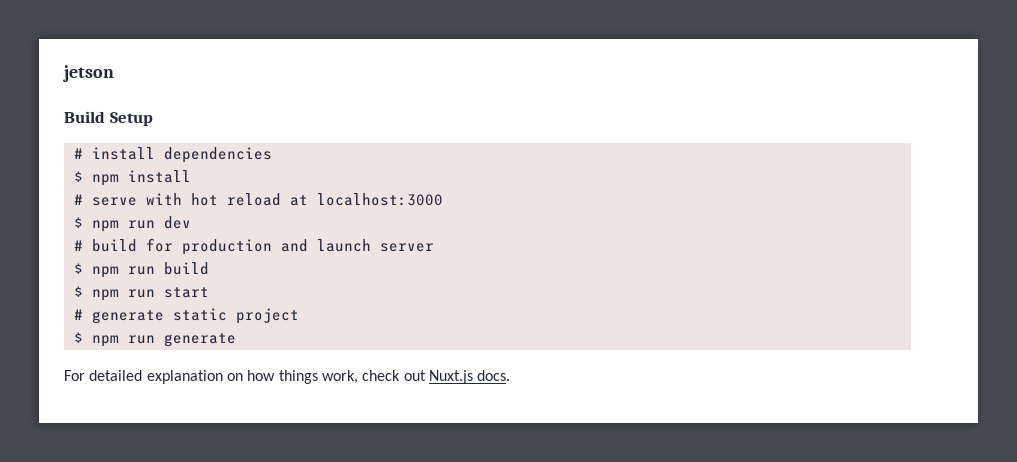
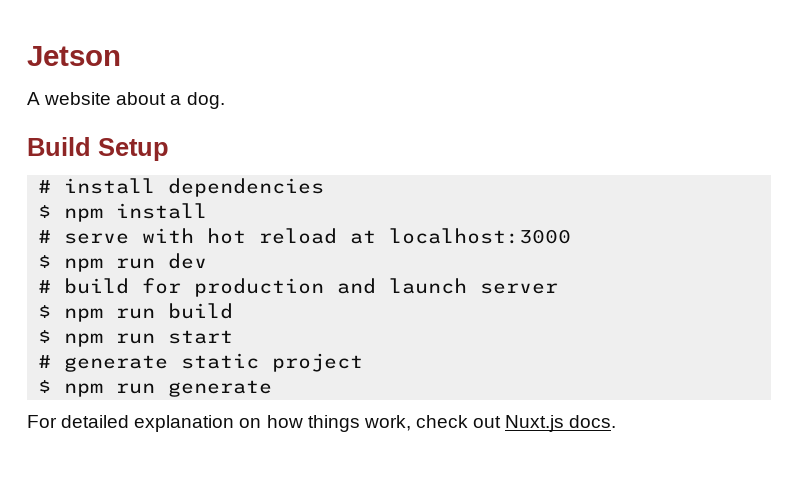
- jetson
+ Jetson
+ A website about a dog.

